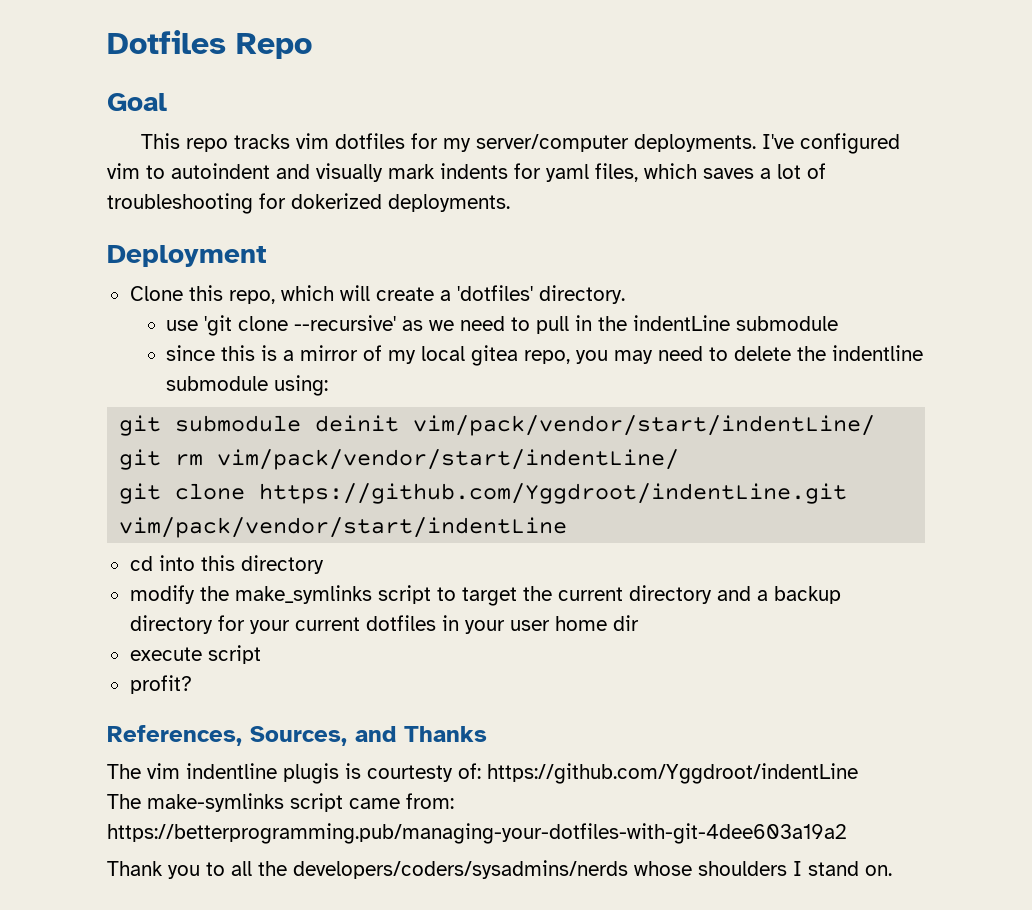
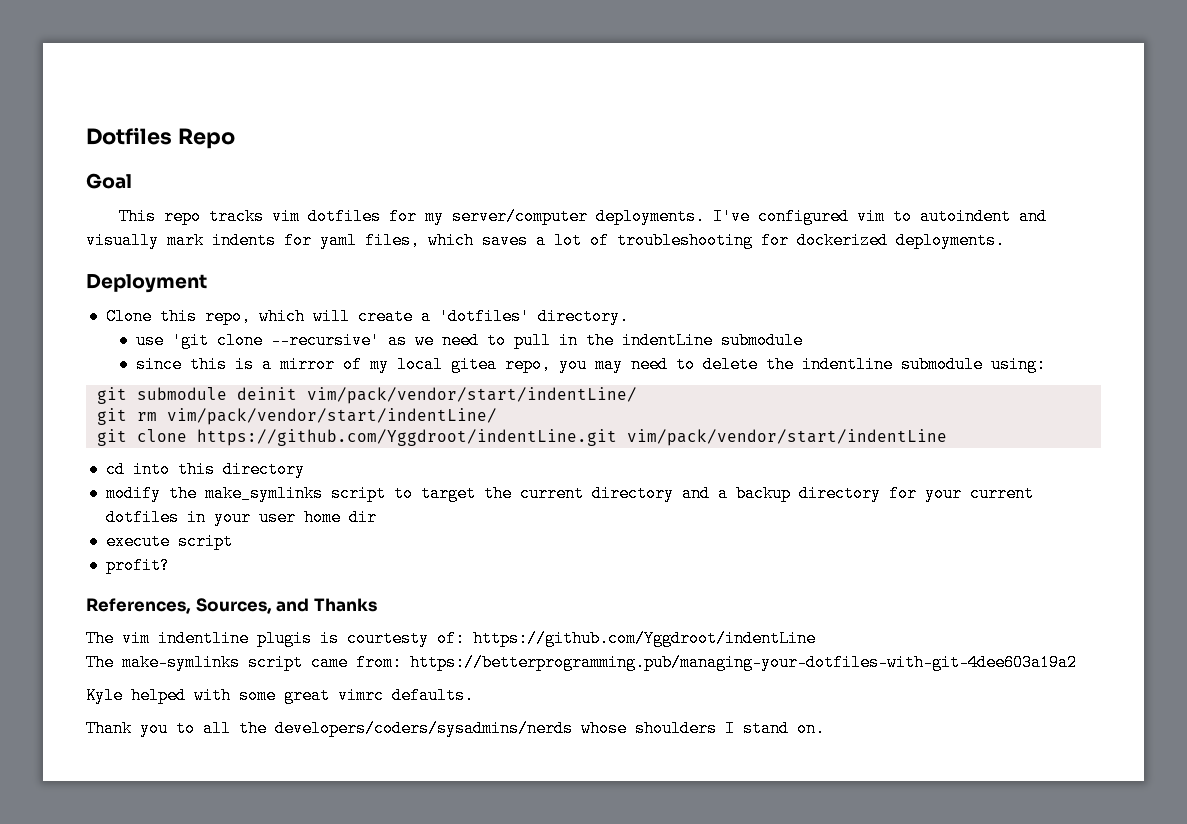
- I've configured vim to autoindent and visually mark indents for yaml files, which saves a lot of troubleshooting for dokerized deployments.
+ I've configured vim to autoindent and visually mark indents for yaml files, which saves a lot of troubleshooting for dockerized deployments.
+ Kyle helped with some great vimrc defaults.

